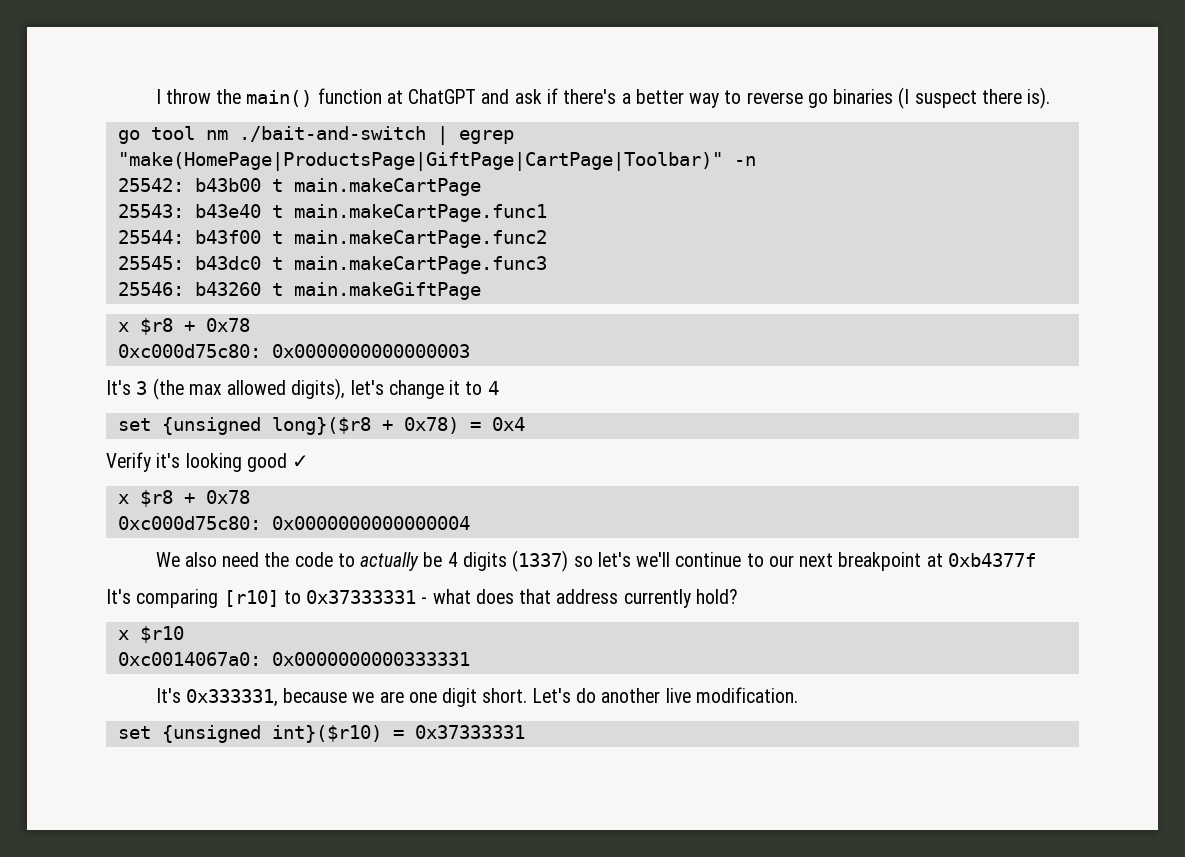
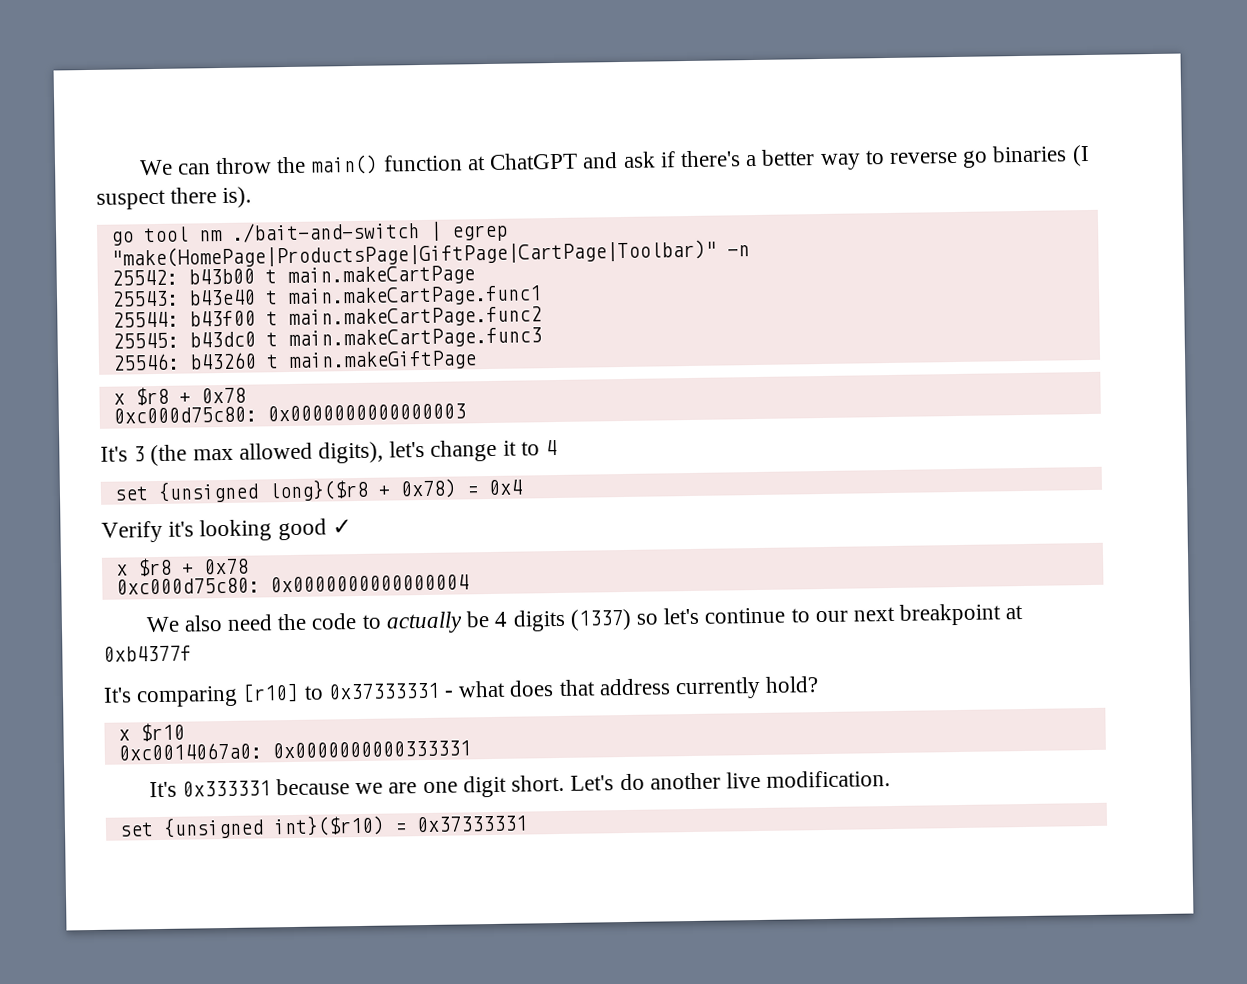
- I throw the main() function at ChatGPT and ask if there's a better way to reverse go binaries (I suspect there is).
+ We can throw the main() function at ChatGPT and ask if there's a better way to reverse go binaries (I suspect there is).
- We also need the code to actually be 4 digits (1337) so let's we'll continue to our next breakpoint at 0xb4377f
+ We also need the code to actually be 4 digits (1337) so let's continue to our next breakpoint at 0xb4377f
- It's 0x333331, because we are one digit short.
+ It's 0x333331 because we are one digit short.

